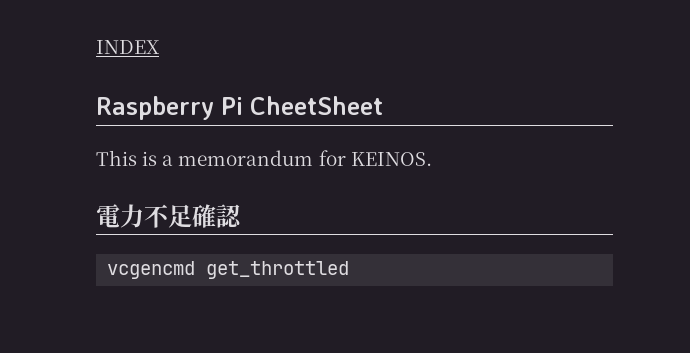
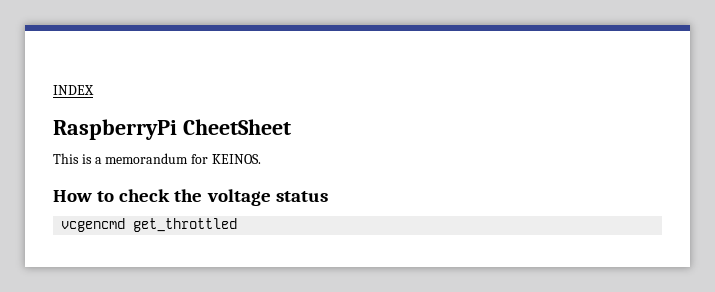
- Raspberry Pi CheetSheet
+ RaspberryPi CheetSheet
- 電力不足確認
+ How to check the voltage status

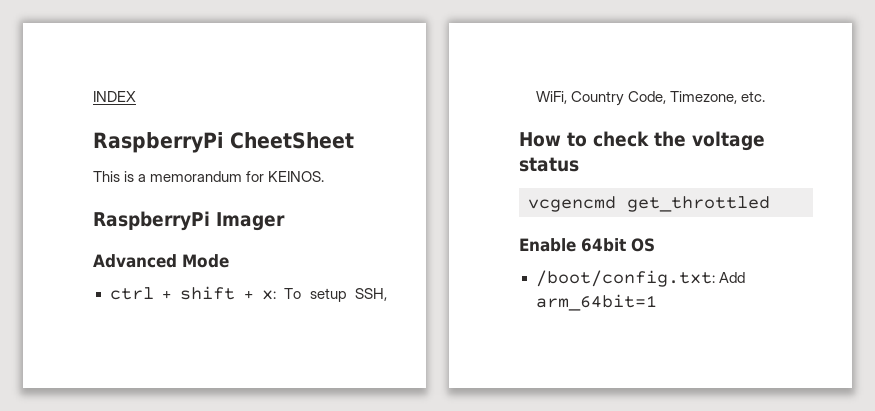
+ RaspberryPi Imager
+ Advanced Mode
+ ctrl + shift + x: To setup SSH, WiFi, Country Code, Timezone, etc.
+ Enable 64bit OS
+ /boot/config.txt: Add arm_64bit=1

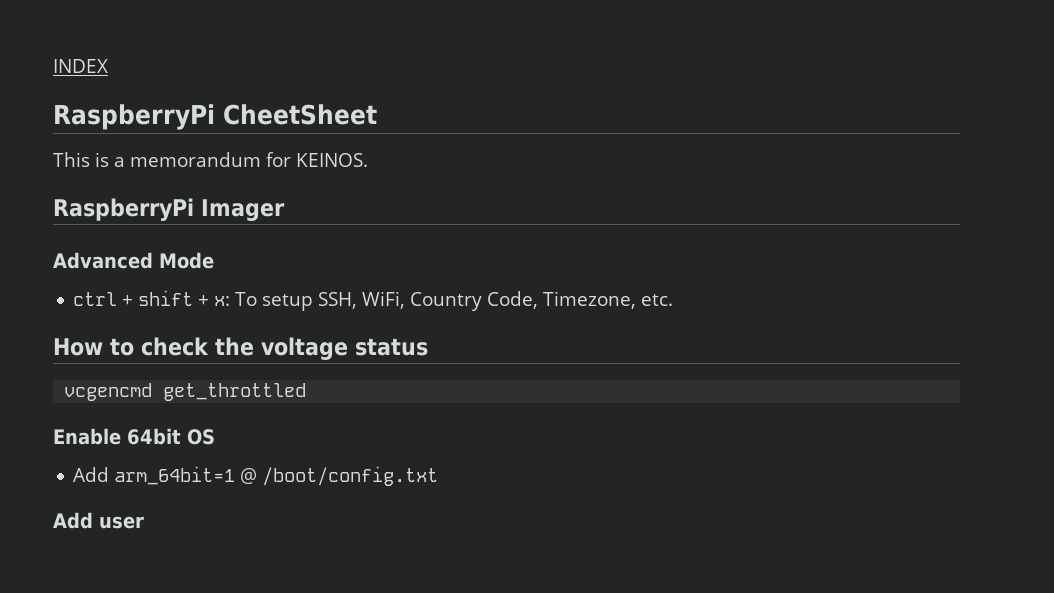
- /boot/config.txt: Add arm_64bit=1
+ Add arm_64bit=1 @ /boot/config.txt
+ Add user

